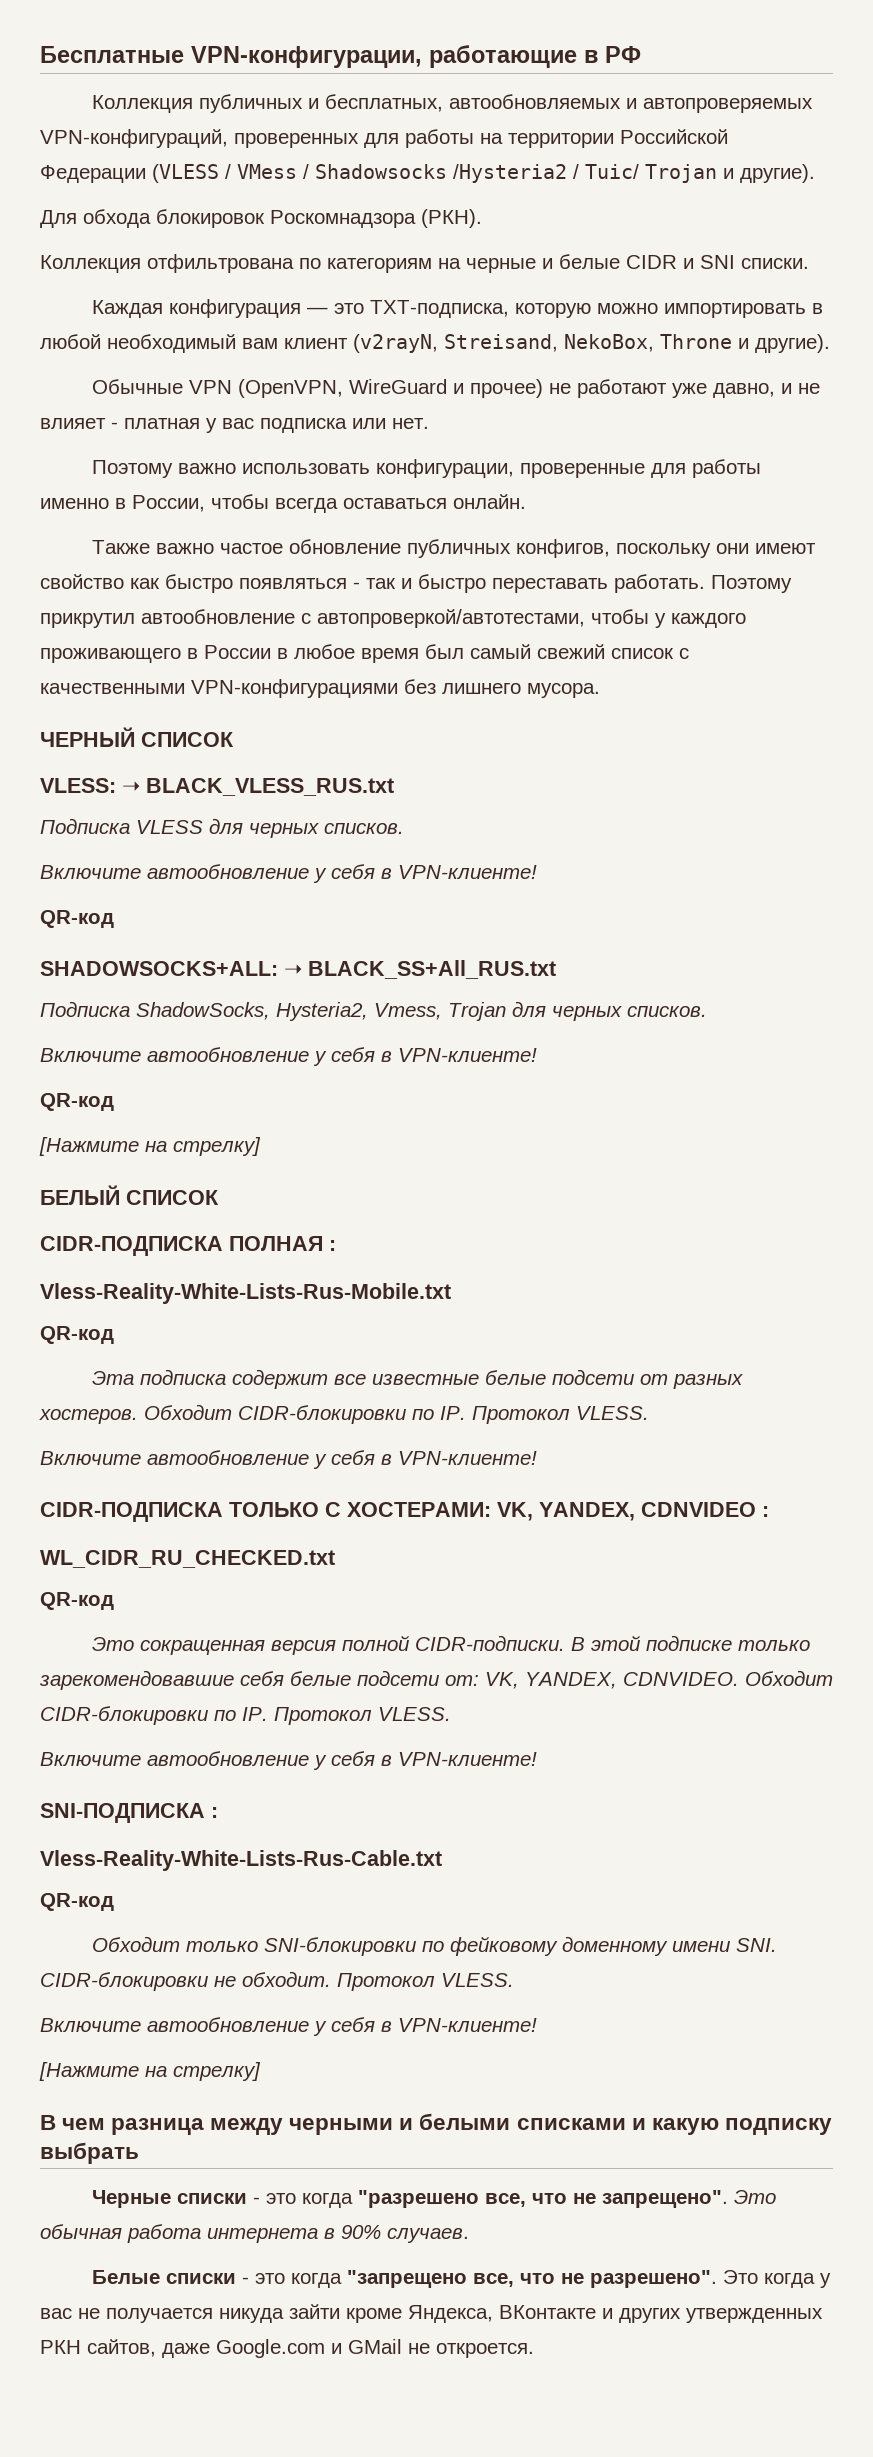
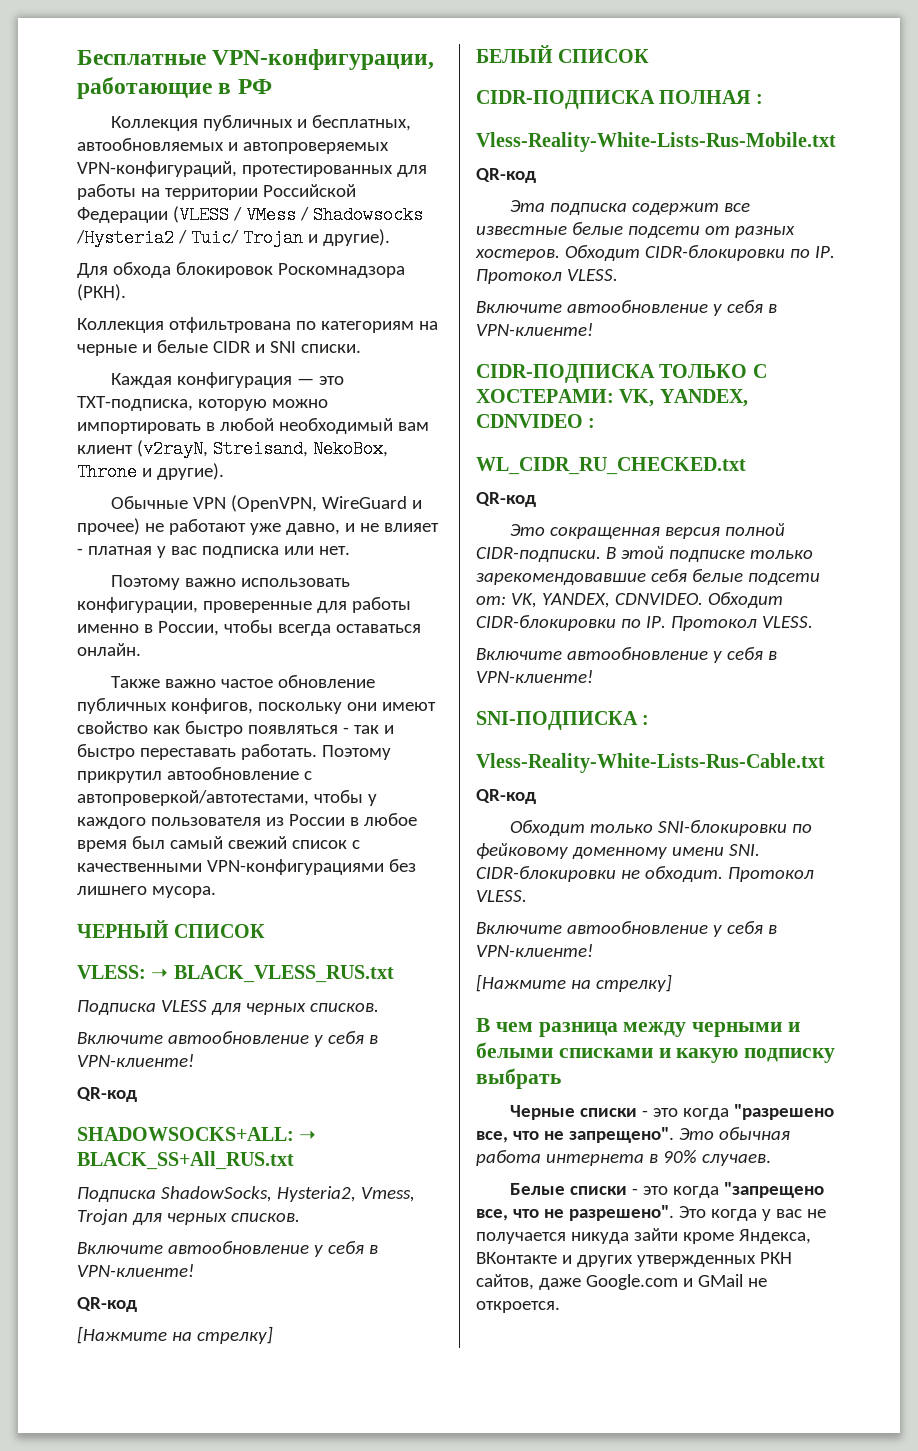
- Коллекция публичных и бесплатных, автообновляемых и автопроверяемых VPN-конфигураций, проверенных для работы на территории Российской Федерации (VLESS / VMess / Shadowsocks /Hysteria2 / Tuic/ Trojan и другие).
+ Коллекция публичных и бесплатных, автообновляемых и автопроверяемых VPN-конфигураций, протестированных для работы на территории Российской Федерации (VLESS / VMess / Shadowsocks /Hysteria2 / Tuic/ Trojan и другие).
- Поэтому прикрутил автообновление с автопроверкой/автотестами, чтобы у каждого проживающего в России в любое время был самый свежий список с качественными VPN-конфигурациями без лишнего мусора.
+ Поэтому прикрутил автообновление с автопроверкой/автотестами, чтобы у каждого пользователя из России в любое время был самый свежий список с качественными VPN-конфигурациями без лишнего мусора.

